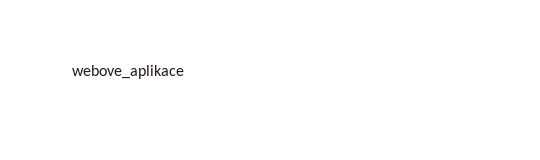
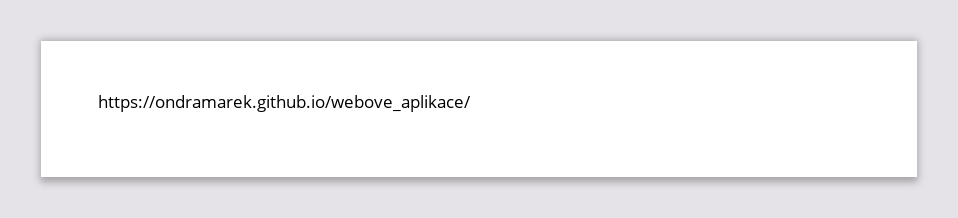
- webove_aplikace
+ https://ondramarek.github.io/webove_aplikace/

